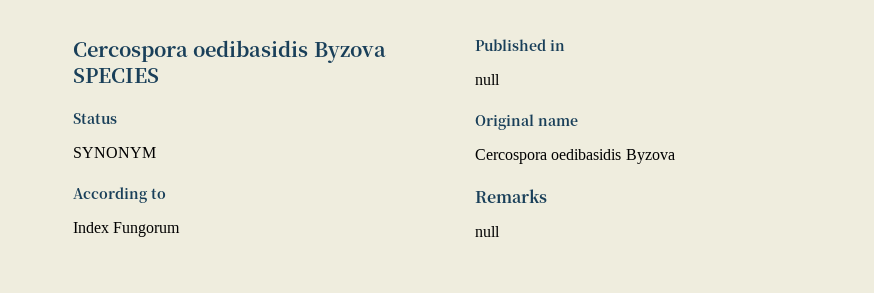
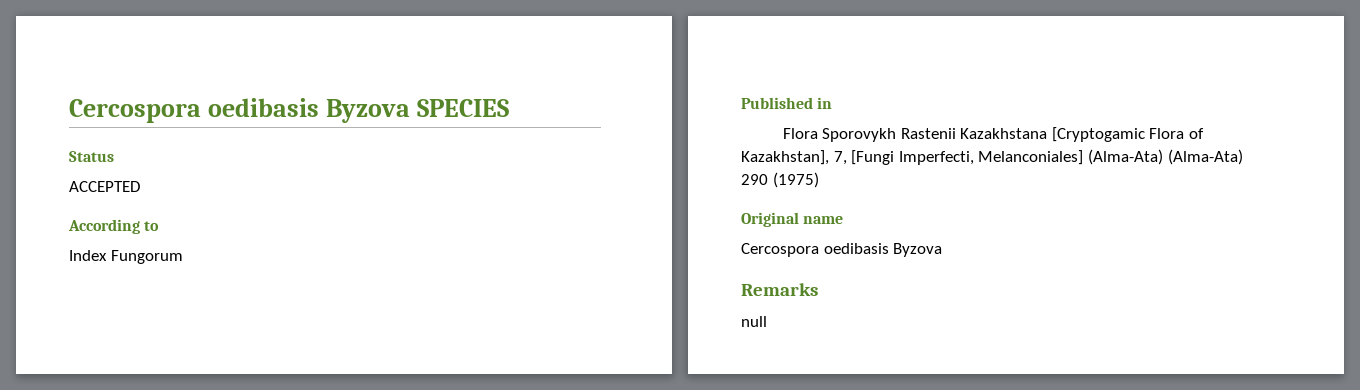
- Cercospora oedibasidis Byzova SPECIES
+ Cercospora oedibasis Byzova SPECIES
- SYNONYM
+ ACCEPTED
  Published in
- null
+ Flora Sporovykh Rastenii Kazakhstana [Cryptogamic Flora of Kazakhstan], 7, [Fungi Imperfecti, Melanconiales] (Alma-Ata) (Alma-Ata) 290 (1975)
  Original name
- Cercospora oedibasidis Byzova
+ Cercospora oedibasis Byzova

